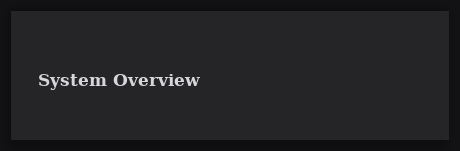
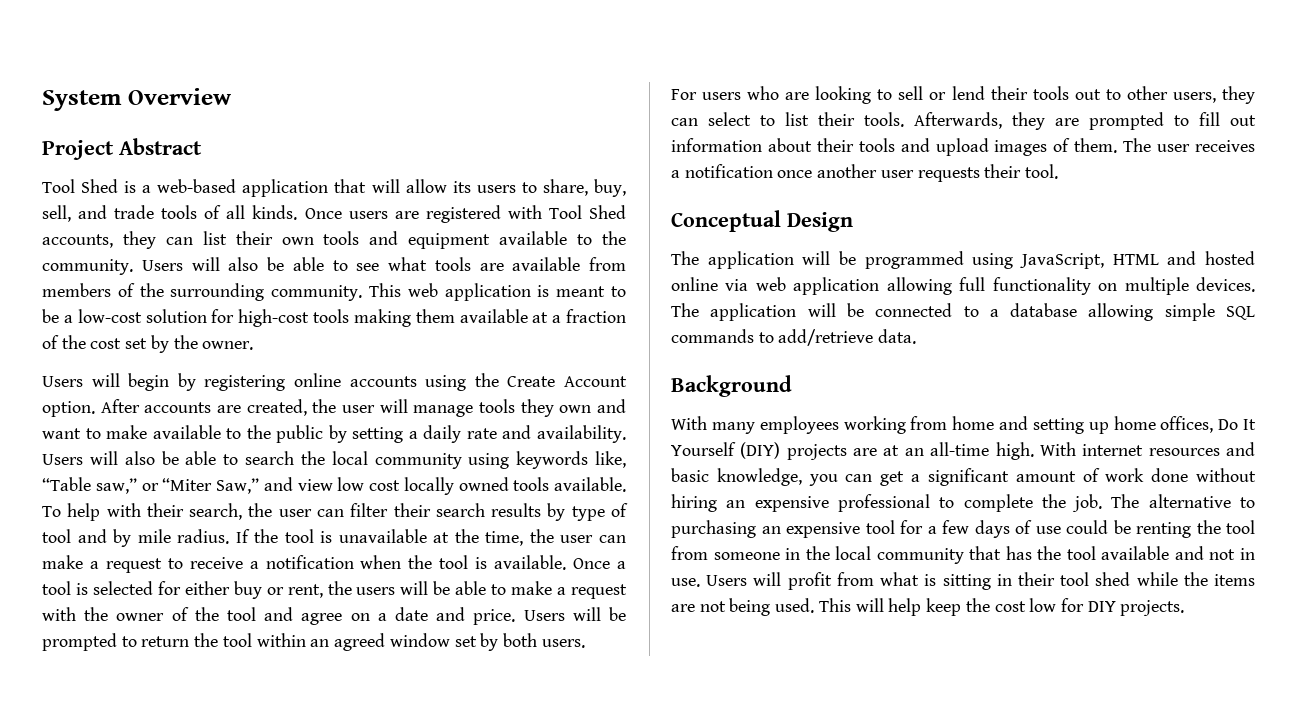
+ Project Abstract
+ Tool Shed is a web-based application that will allow its users to share, buy, sell, and trade tools of all kinds. Once users are registered with Tool Shed accounts, they can list their own tools and equipment available to the community. Users will also be able to see what tools are available from members of the surrounding community. This web application is meant to be a low-cost solution for high-cost tools making them available at a fraction of the cost set by the owner.
+ Users will begin by registering online accounts using the Create Account option. After accounts are created, the user will manage tools they own and want to make available to the public by setting a daily rate and availability. Users will also be able to search the local community using keywords like, “Table saw,” or “Miter Saw,” and view low cost locally owned tools available. To help with their search, the user can filter their search results by type of tool and by mile radius. If the tool is unavailable at the time, the user can make a request to receive a notification when the tool is available. Once a tool is selected for either buy or rent, the users will be able to make a request with the owner of the tool and agree on a date and price. Users will be prompted to return the tool within an agreed window set by both users.
+ For users who are looking to sell or lend their tools out to other users, they can select to list their tools. Afterwards, they are prompted to fill out information about their tools and upload images of them. The user receives a notification once another user requests their tool.
+ Conceptual Design
+ The application will be programmed using JavaScript, HTML and hosted online via web application allowing full functionality on multiple devices. The application will be connected to a database allowing simple SQL commands to add/retrieve data.
+ Background
+ With many employees working from home and setting up home offices, Do It Yourself (DIY) projects are at an all-time high. With internet resources and basic knowledge, you can get a significant amount of work done without hiring an expensive professional to complete the job. The alternative to purchasing an expensive tool for a few days of use could be renting the tool from someone in the local community that has the tool available and not in use. Users will profit from what is sitting in their tool shed while the items are not being used. This will help keep the cost low for DIY projects.

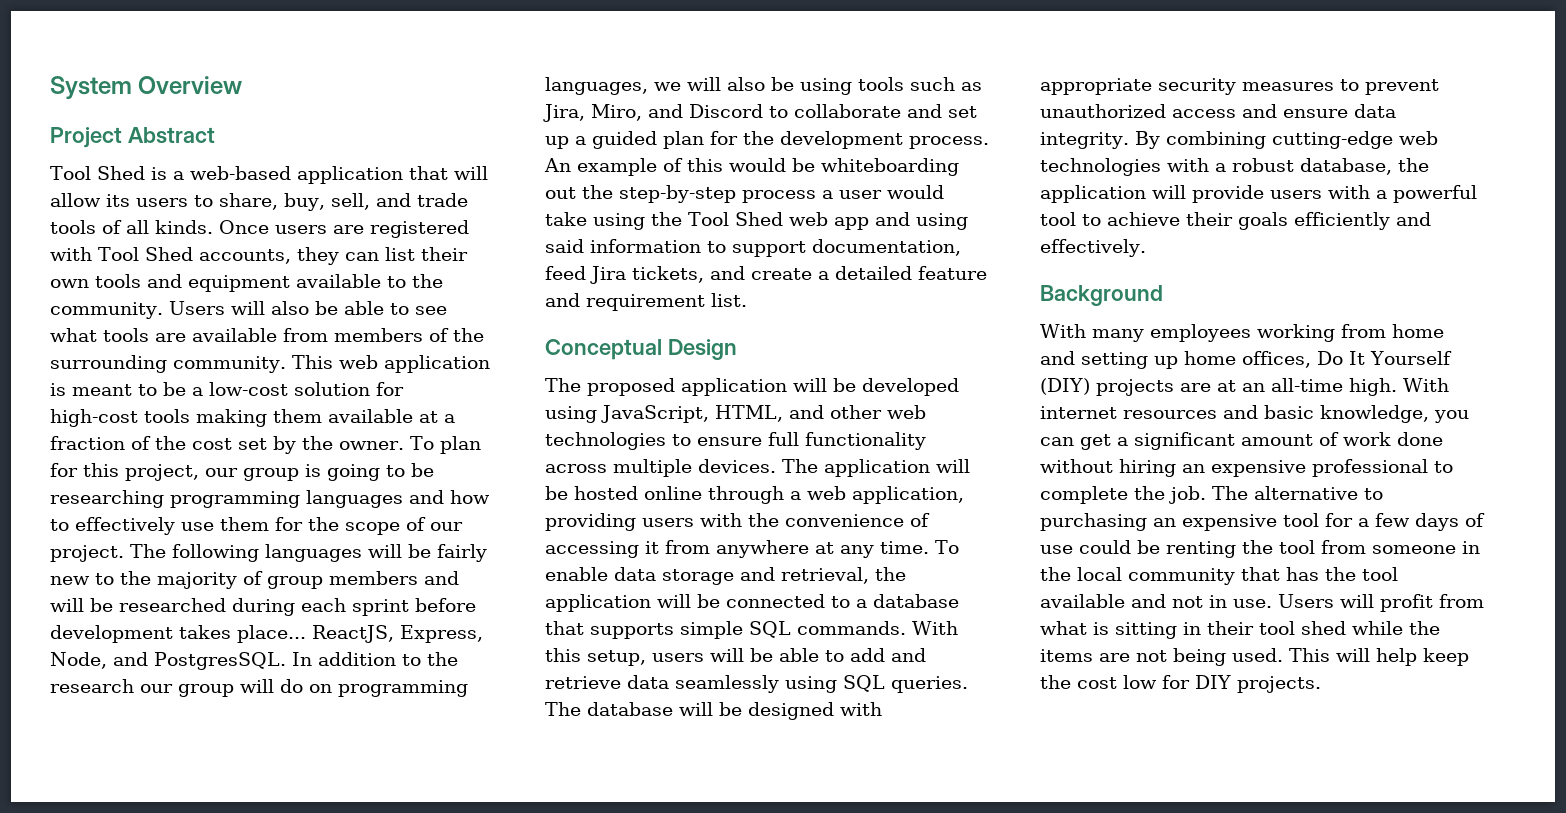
- This web application is meant to be a low-cost solution for high-cost tools making them available at a fraction of the cost set by the owner.
- Users will begin by registering online accounts using the Create Account option. After accounts are created, the user will manage tools they own and want to make available to the public by setting a daily rate and availability. Users will also be able to search the local community using keywords like, “Table saw,” or “Miter Saw,” and view low cost locally owned tools available. To help with their search, the user can filter their search results by type of tool and by mile radius. If the tool is unavailable at the time, the user can make a request to receive a notification when the tool is available. Once a tool is selected for either buy or rent, the users will be able to make a request with the owner of the tool and agree on a date and price. Users will be prompted to return the tool within an agreed window set by both users.
- For users who are looking to sell or lend their tools out to other users, they can select to list their tools. Afterwards, they are prompted to fill out information about their tools and upload images of them. The user receives a notification once another user requests their tool.
+ This web application is meant to be a low-cost solution for high-cost tools making them available at a fraction of the cost set by the owner. To plan for this project, our group is going to be researching programming languages and how to effectively use them for the scope of our project. The following languages will be fairly new to the majority of group members and will be researched during each sprint before development takes place... ReactJS, Express, Node, and PostgresSQL. In addition to the research our group will do on programming languages, we will also be using tools such as Jira, Miro, and Discord to collaborate and set up a guided plan for the development process. An example of this would be whiteboarding out the step-by-step process a user would take using the Tool Shed web app and using said information to support documentation, feed Jira tickets, and create a detailed feature and requirement list.
- The application will be programmed using JavaScript, HTML and hosted online via web application allowing full functionality on multiple devices.
+ The proposed application will be developed using JavaScript, HTML, and other web technologies to ensure full functionality across multiple devices.
- The application will be connected to a database allowing simple SQL commands to add/retrieve data.
+ The application will be hosted online through a web application, providing users with the convenience of accessing it from anywhere at any time. To enable data storage and retrieval, the application will be connected to a database that supports simple SQL commands. With this setup, users will be able to add and retrieve data seamlessly using SQL queries. The database will be designed with appropriate security measures to prevent unauthorized access and ensure data integrity. By combining cutting-edge web technologies with a robust database, the application will provide users with a powerful tool to achieve their goals efficiently and effectively.

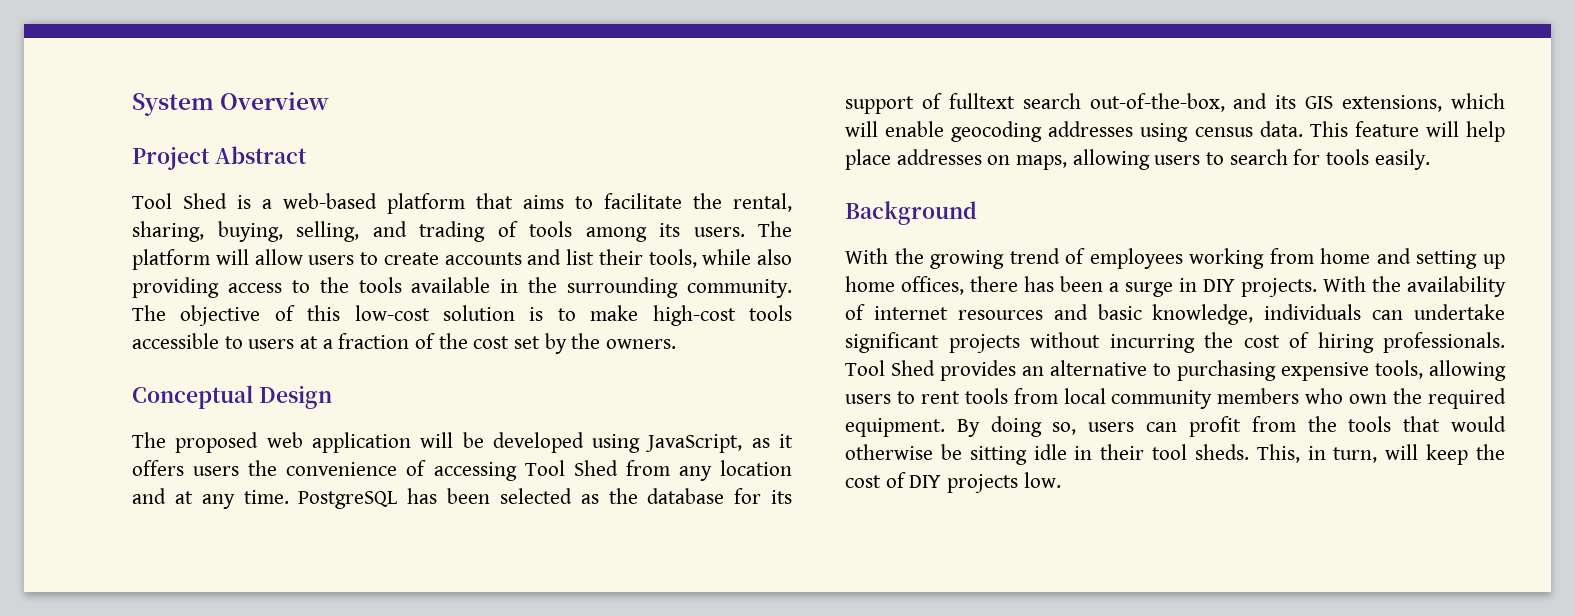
- Tool Shed is a web-based application that will allow its users to share, buy, sell, and trade tools of all kinds. Once users are registered with Tool Shed accounts, they can list their own tools and equipment available to the community. Users will also be able to see what tools are available from members of the surrounding community. This web application is meant to be a low-cost solution for high-cost tools making them available at a fraction of the cost set by the owner. To plan for this project, our group is going to be researching programming languages and how to effectively use them for the scope of our project. The following languages will be fairly new to the majority of group members and will be researched during each sprint before development takes place... ReactJS, Express, Node, and PostgresSQL. In addition to the research our group will do on programming languages, we will also be using tools such as Jira, Miro, and Discord to collaborate and set up a guided plan for the development process. An example of this would be whiteboarding out the step-by-step process a user would take using the Tool Shed web app and using said information to support documentation, feed Jira tickets, and create a detailed feature and requirement list.
+ Tool Shed is a web-based platform that aims to facilitate the rental, sharing, buying, selling, and trading of tools among its users. The platform will allow users to create accounts and list their tools, while also providing access to the tools available in the surrounding community. The objective of this low-cost solution is to make high-cost tools accessible to users at a fraction of the cost set by the owners.
- The proposed application will be developed using JavaScript, HTML, and other web technologies to ensure full functionality across multiple devices. The application will be hosted online through a web application, providing users with the convenience of accessing it from anywhere at any time. To enable data storage and retrieval, the application will be connected to a database that supports simple SQL commands. With this setup, users will be able to add and retrieve data seamlessly using SQL queries. The database will be designed with appropriate security measures to prevent unauthorized access and ensure data integrity. By combining cutting-edge web technologies with a robust database, the application will provide users with a powerful tool to achieve their goals efficiently and effectively.
+ The proposed web application will be developed using JavaScript, as it offers users the convenience of accessing Tool Shed from any location and at any time. PostgreSQL has been selected as the database for its support of fulltext search out-of-the-box, and its GIS extensions, which will enable geocoding addresses using census data. This feature will help place addresses on maps, allowing users to search for tools easily.
  Background
- With many employees working from home and setting up home offices, Do It Yourself (DIY) projects are at an all-time high. With internet resources and basic knowledge, you can get a significant amount of work done without hiring an expensive professional to complete the job. The alternative to purchasing an expensive tool for a few days of use could be renting the tool from someone in the local community that has the tool available and not in use. Users will profit from what is sitting in their tool shed while the items are not being used. This will help keep the cost low for DIY projects.
+ With the growing trend of employees working from home and setting up home offices, there has been a surge in DIY projects. With the availability of internet resources and basic knowledge, individuals can undertake significant projects without incurring the cost of hiring professionals. Tool Shed provides an alternative to purchasing expensive tools, allowing users to rent tools from local community members who own the required equipment. By doing so, users can profit from the tools that would otherwise be sitting idle in their tool sheds. This, in turn, will keep the cost of DIY projects low.

